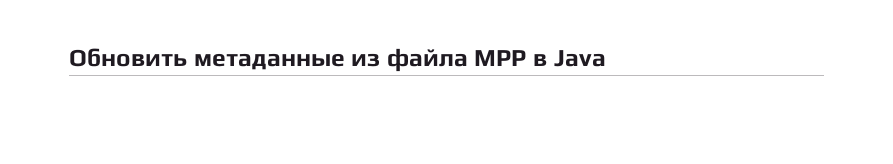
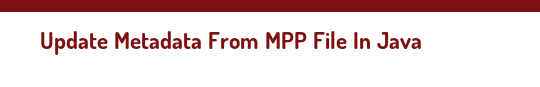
- Обновить метаданные из файла MPP в Java
+ Update Metadata From MPP File In Java

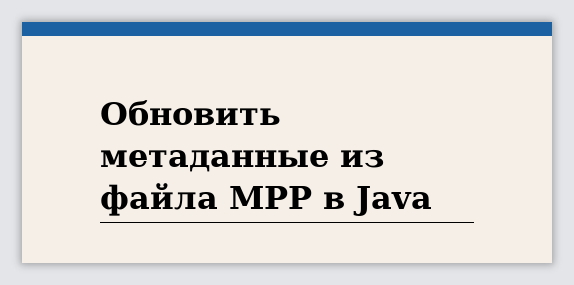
- Update Metadata From MPP File In Java
+ Обновить метаданные из файла MPP в Java

